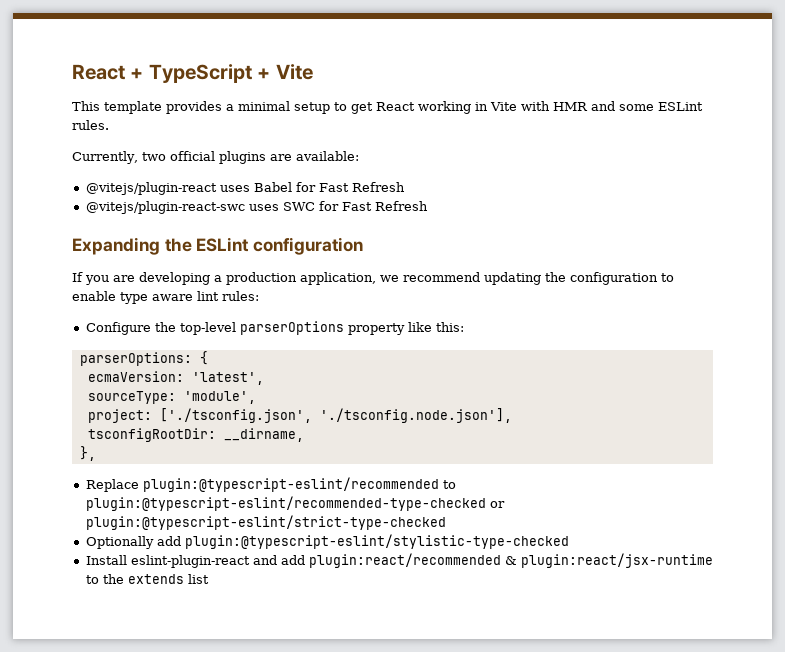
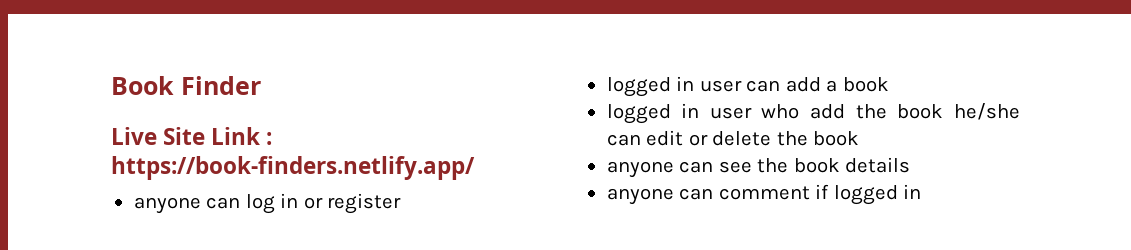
- React + TypeScript + Vite
- This template provides a minimal setup to get React working in Vite with HMR and some ESLint rules.
- Currently, two official plugins are available:
- @vitejs/plugin-react uses Babel for Fast Refresh
- @vitejs/plugin-react-swc uses SWC for Fast Refresh
- Expanding the ESLint configuration
- If you are developing a production application, we recommend updating the configuration to enable type aware lint rules:
- Configure the top-level parserOptions property like this:
- parserOptions: {
- ecmaVersion: 'latest',
- sourceType: 'module',
- project: ['./tsconfig.json', './tsconfig.node.json'],
- tsconfigRootDir: __dirname,
- },
- Replace plugin:@typescript-eslint/recommended to plugin:@typescript-eslint/recommended-type-checked or plugin:@typescript-eslint/strict-type-checked
- Optionally add plugin:@typescript-eslint/stylistic-type-checked
- Install eslint-plugin-react and add plugin:react/recommended & plugin:react/jsx-runtime to the extends list
+ Book Finder
+ Live Site Link : https://book-finders.netlify.app/
+ anyone can log in or register
+ logged in user can add a book
+ logged in user who add the book he/she can edit or delete the book
+ anyone can see the book details
+ anyone can comment if logged in

